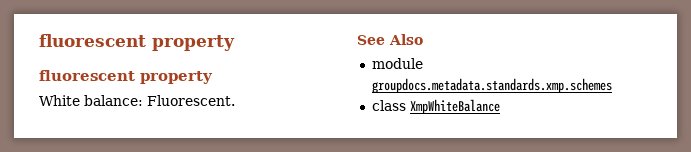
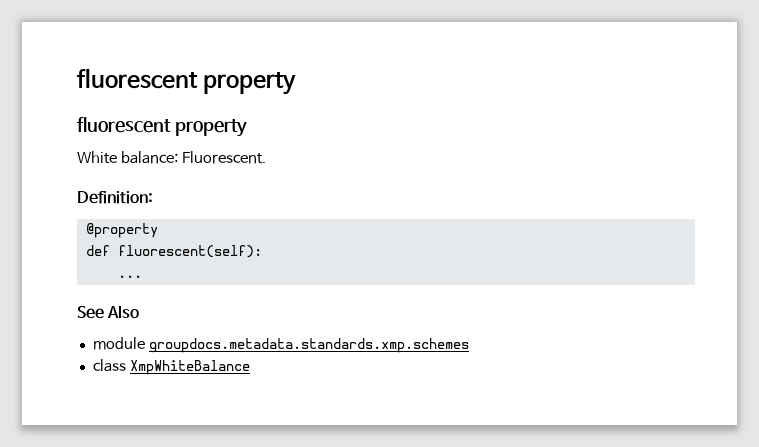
+ Definition:
+ @property
+ def fluorescent(self):
+ ...

